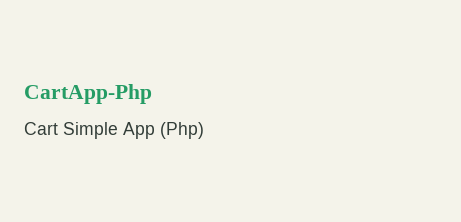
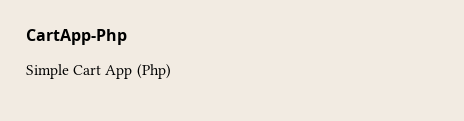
- Cart Simple App (Php)
+ Simple Cart App (Php)

